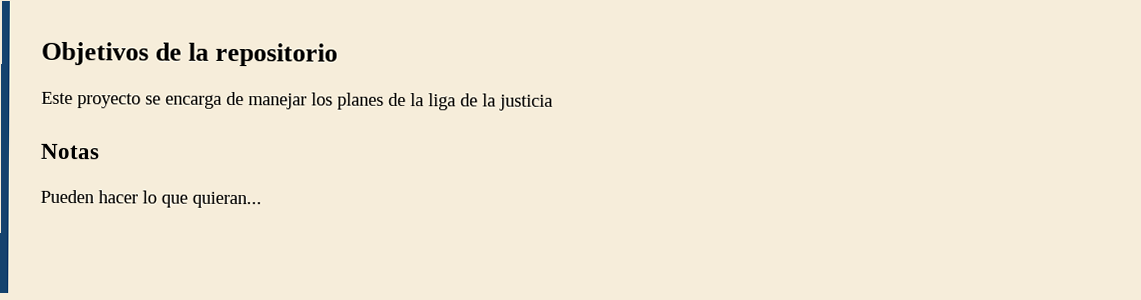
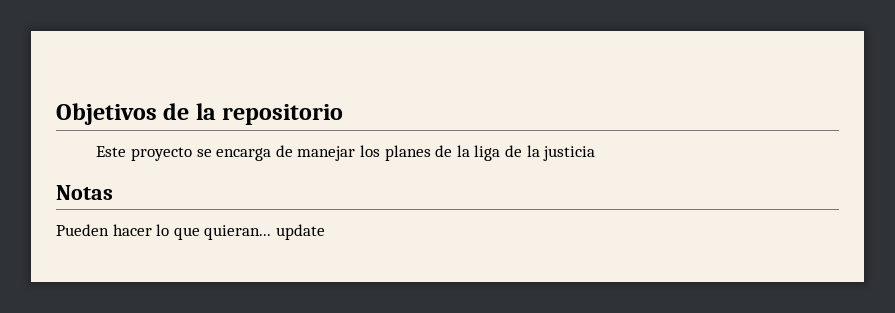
- Pueden hacer lo que quieran...
+ Pueden hacer lo que quieran... update

